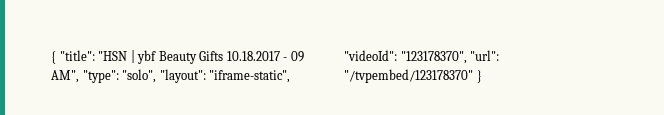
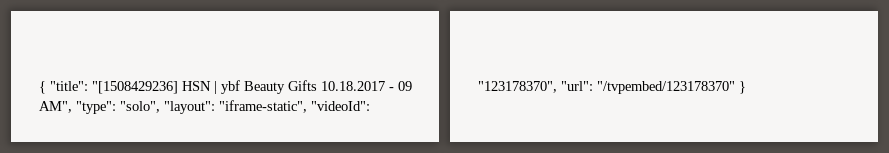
- { "title": "HSN | ybf Beauty Gifts 10.18.2017 - 09 AM", "type": "solo", "layout": "iframe-static", "videoId": "123178370", "url": "/tvpembed/123178370" }
+ { "title": "[1508429236] HSN | ybf Beauty Gifts 10.18.2017 - 09 AM", "type": "solo", "layout": "iframe-static", "videoId": "123178370", "url": "/tvpembed/123178370" }

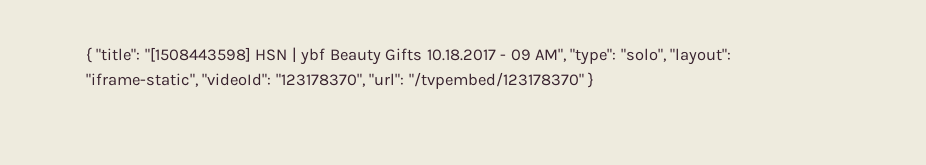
- { "title": "[1508429236] HSN | ybf Beauty Gifts 10.18.2017 - 09 AM", "type": "solo", "layout": "iframe-static", "videoId": "123178370", "url": "/tvpembed/123178370" }
+ { "title": "[1508443598] HSN | ybf Beauty Gifts 10.18.2017 - 09 AM", "type": "solo", "layout": "iframe-static", "videoId": "123178370", "url": "/tvpembed/123178370" }

